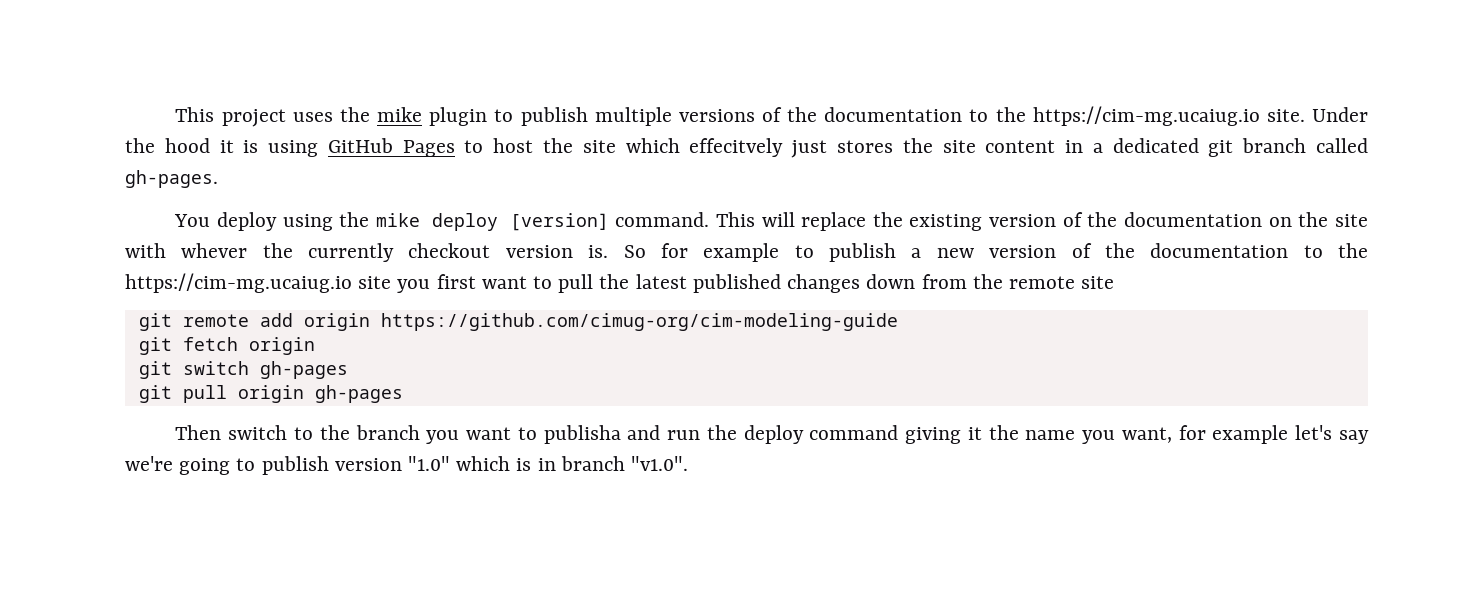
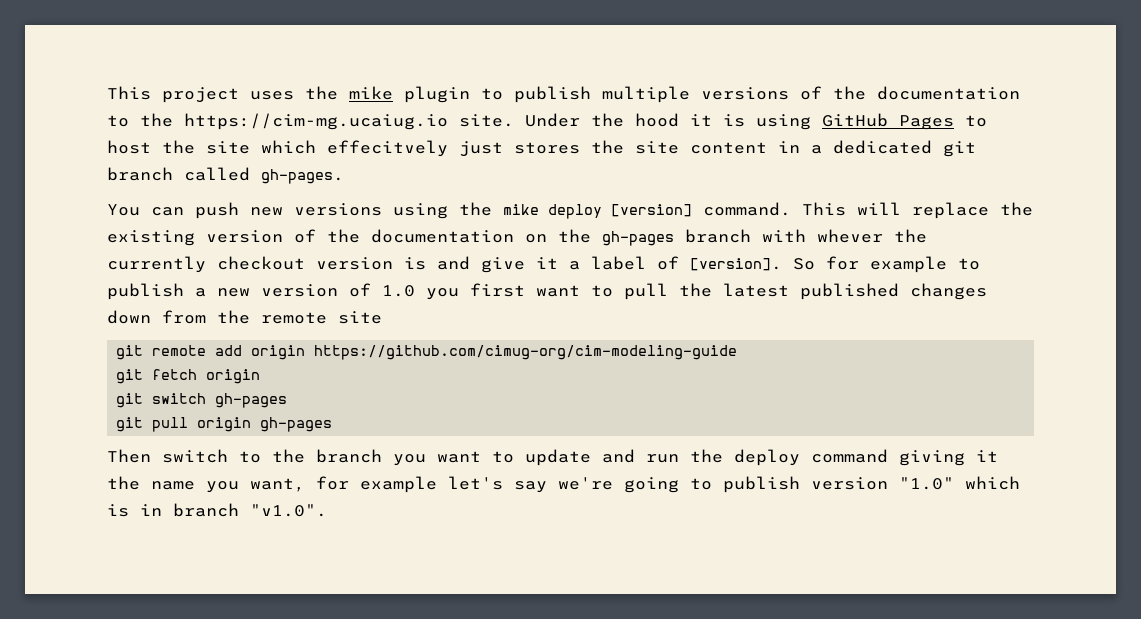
- You deploy using the mike deploy [version] command.
+ You can push new versions using the mike deploy [version] command.
- This will replace the existing version of the documentation on the site with whever the currently checkout version is.
+ This will replace the existing version of the documentation on the gh-pages branch with whever the currently checkout version is and give it a label of [version].
- So for example to publish a new version of the documentation to the https://cim-mg.ucaiug.io site you first want to pull the latest published changes down from the remote site
+ So for example to publish a new version of 1.0 you first want to pull the latest published changes down from the remote site
- Then switch to the branch you want to publisha and run the deploy command giving it the name you want, for example let's say we're going to publish version "1.0" which is in branch "v1.0".
+ Then switch to the branch you want to update and run the deploy command giving it the name you want, for example let's say we're going to publish version "1.0" which is in branch "v1.0".

